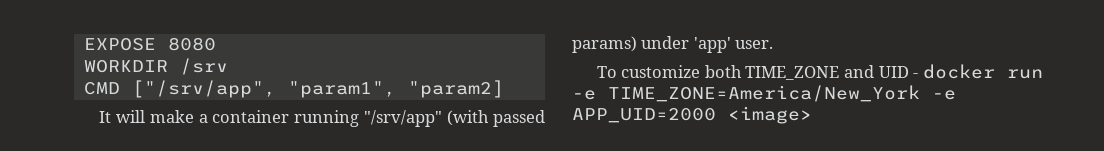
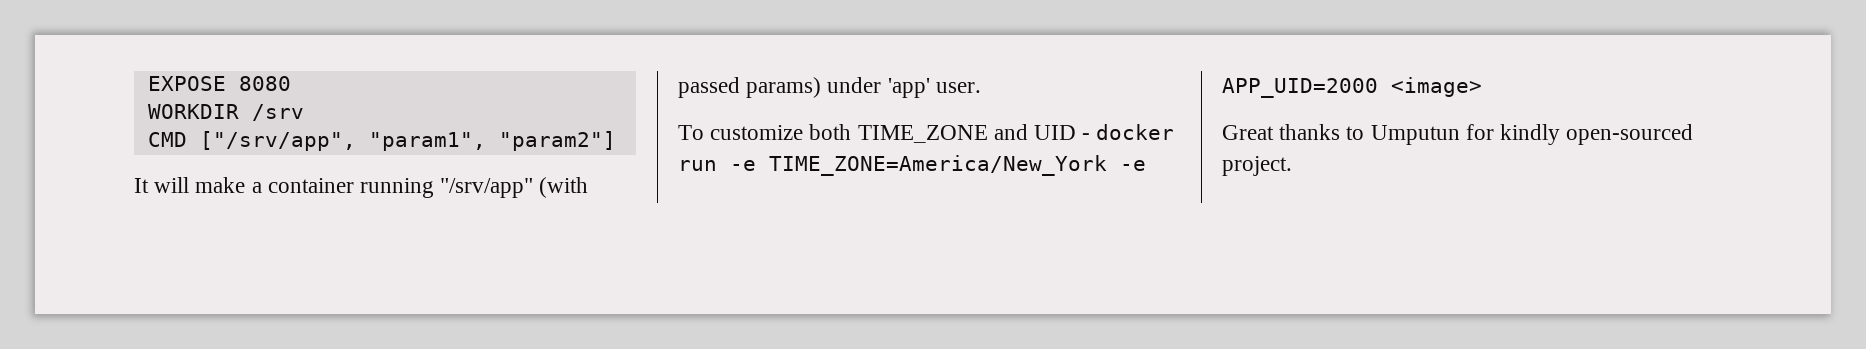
- CMD ["/srv/app", "param1", "param2]
+ CMD ["/srv/app", "param1", "param2"]
+ Great thanks to Umputun for kindly open-sourced project.

